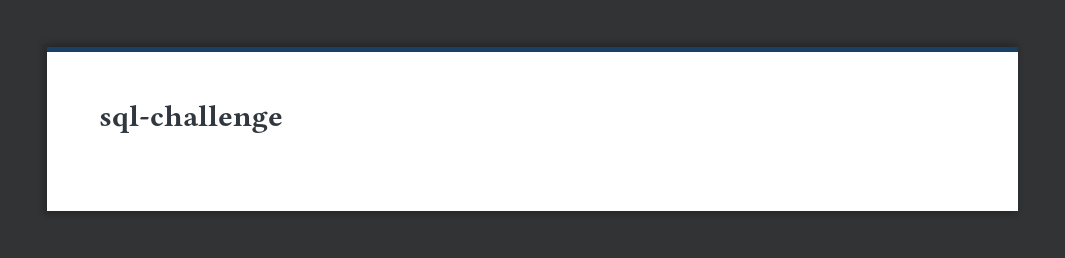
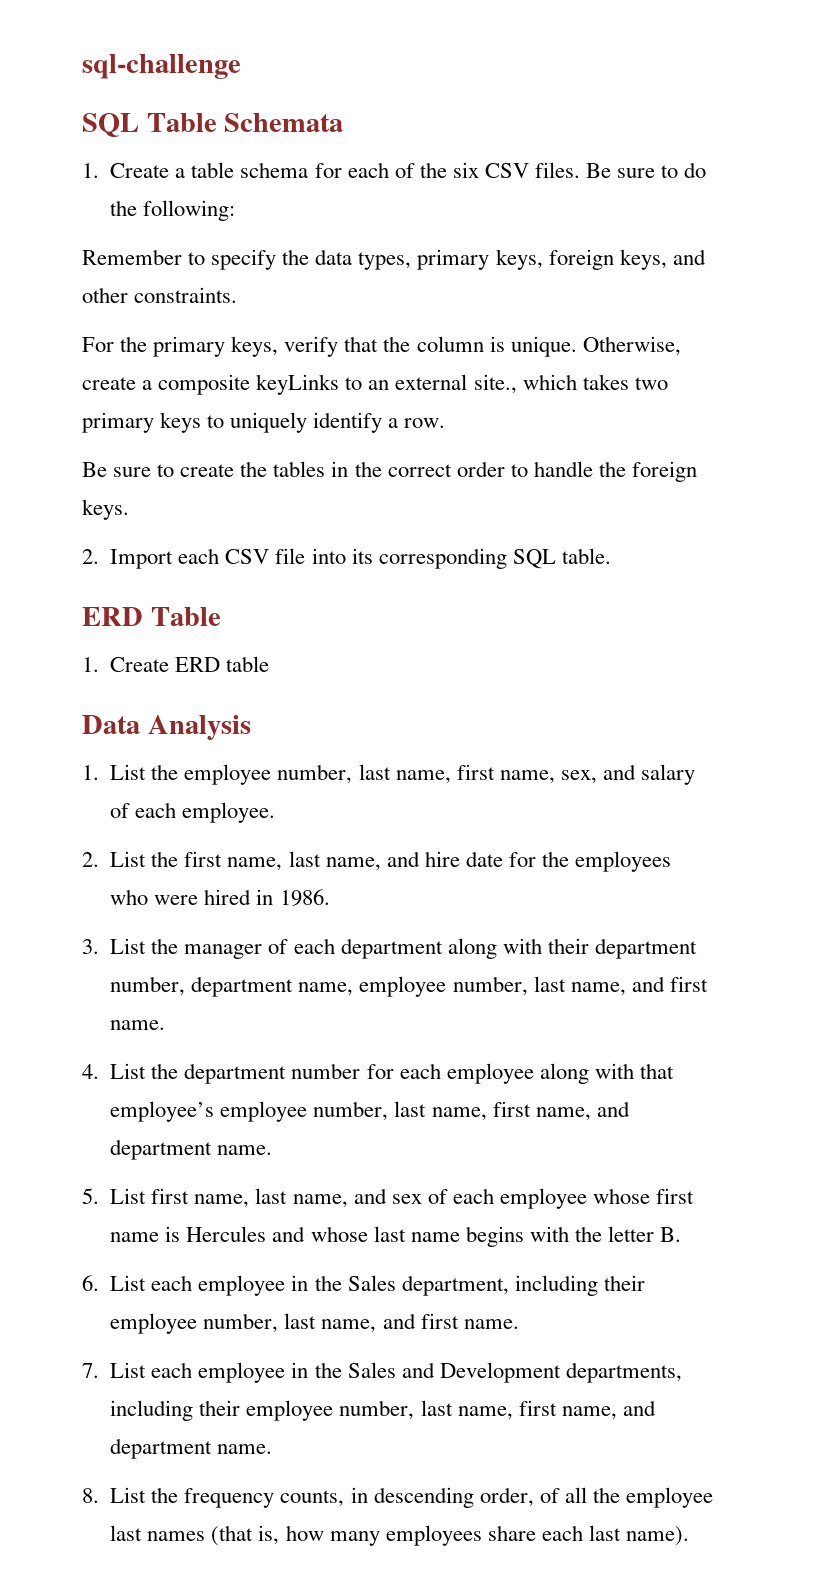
+ SQL Table Schemata
+ 1. Create a table schema for each of the six CSV files. Be sure to do the following:
+ Remember to specify the data types, primary keys, foreign keys, and other constraints.
+ For the primary keys, verify that the column is unique. Otherwise, create a composite keyLinks to an external site., which takes two primary keys to uniquely identify a row.
+ Be sure to create the tables in the correct order to handle the foreign keys.
+ 2. Import each CSV file into its corresponding SQL table.
+ ERD Table
+ 1. Create ERD table
+ Data Analysis
+ 1. List the employee number, last name, first name, sex, and salary of each employee.
+ 2. List the first name, last name, and hire date for the employees who were hired in 1986.
+ 3. List the manager of each department along with their department number, department name, employee number, last name, and first name.
+ 4. List the department number for each employee along with that employee’s employee number, last name, first name, and department name.
+ 5. List first name, last name, and sex of each employee whose first name is Hercules and whose last name begins with the letter B.
+ 6. List each employee in the Sales department, including their employee number, last name, and first name.
+ 7. List each employee in the Sales and Development departments, including their employee number, last name, first name, and department name.
+ 8. List the frequency counts, in descending order, of all the employee last names (that is, how many employees share each last name).

